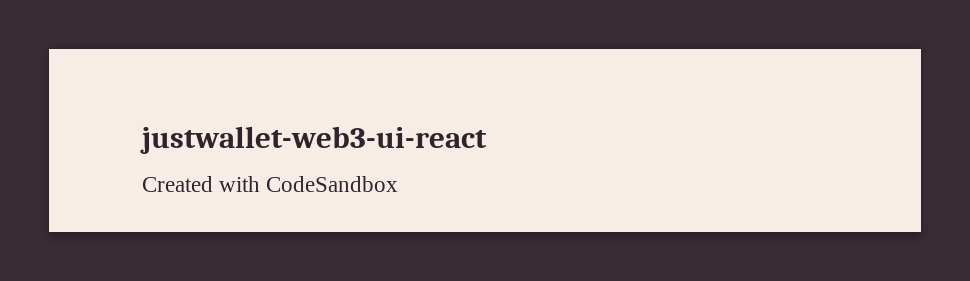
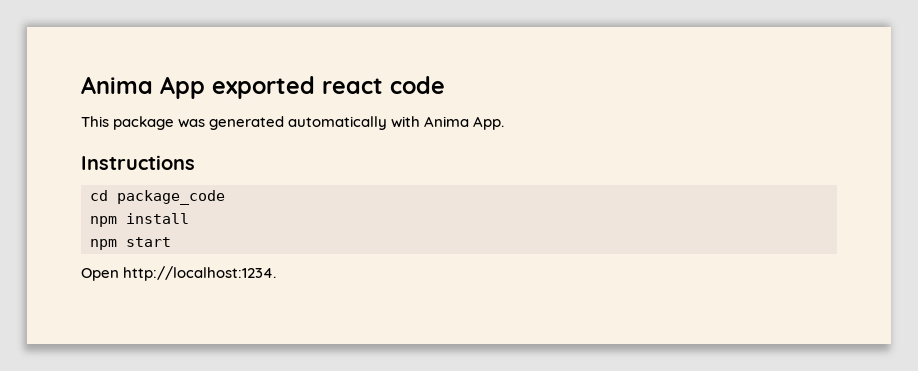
- justwallet-web3-ui-react
- Created with CodeSandbox
+ Anima App exported react code
+ This package was generated automatically with Anima App.
+ Instructions
+ cd package_code
+ npm install
+ npm start
+ Open http://localhost:1234.

